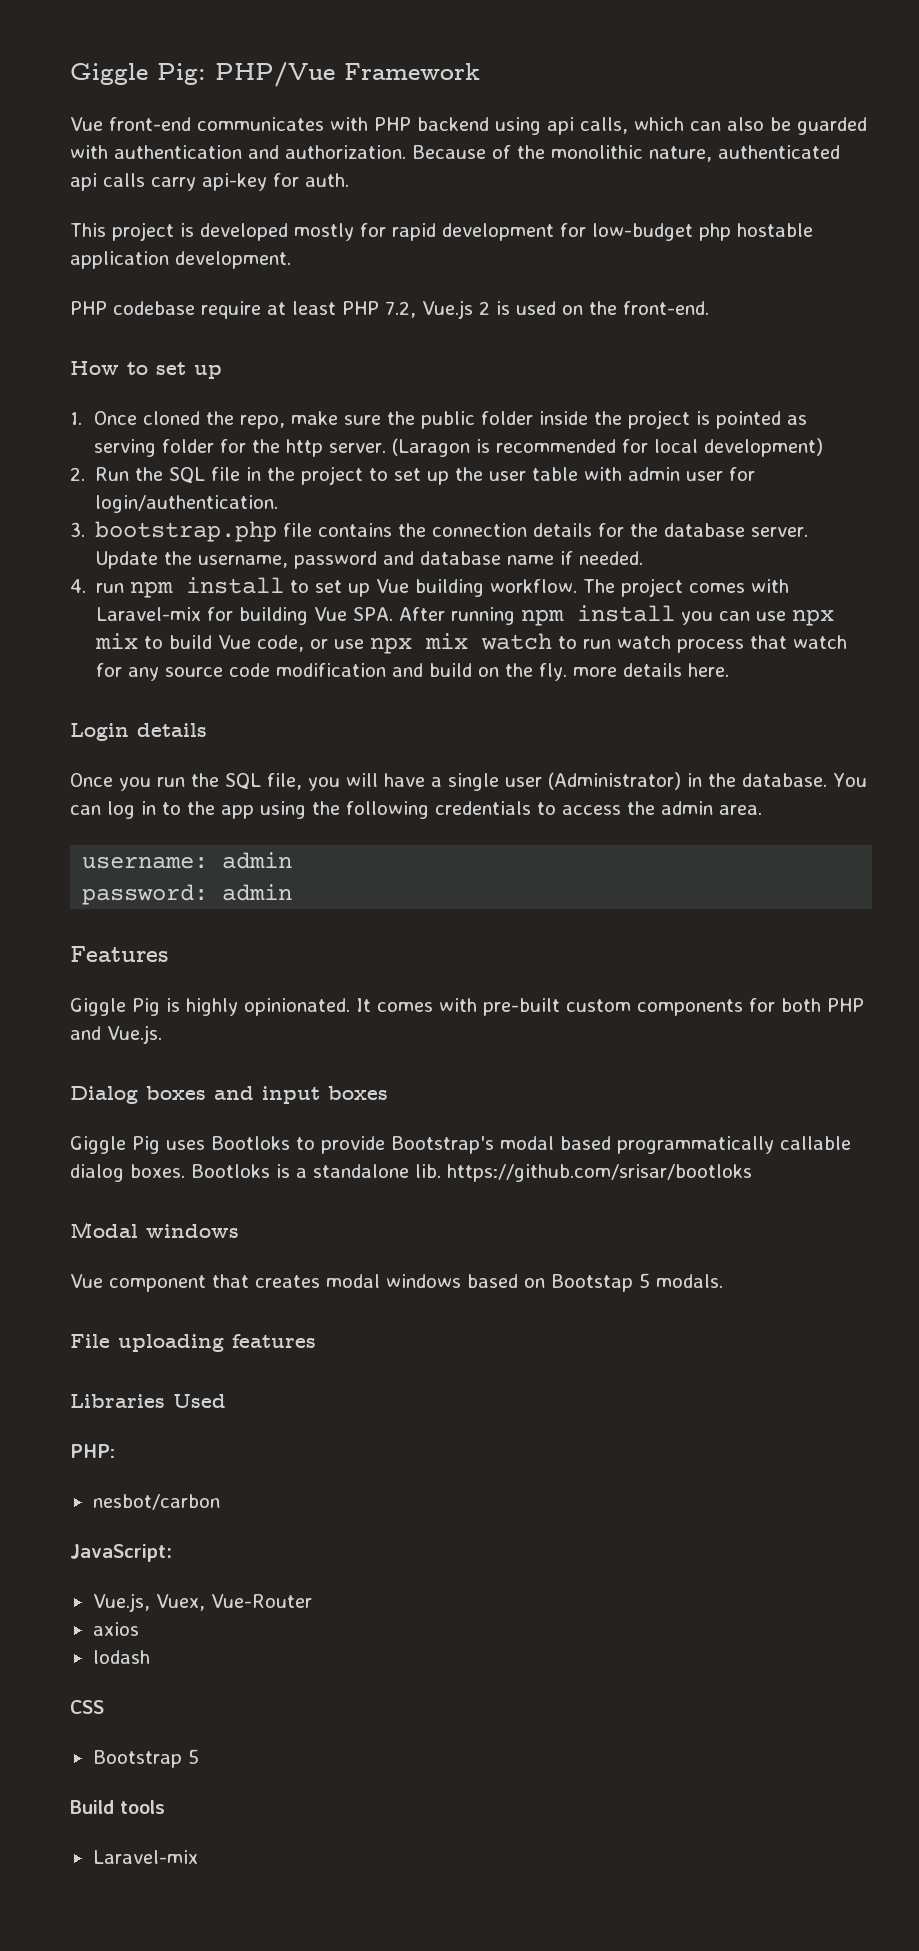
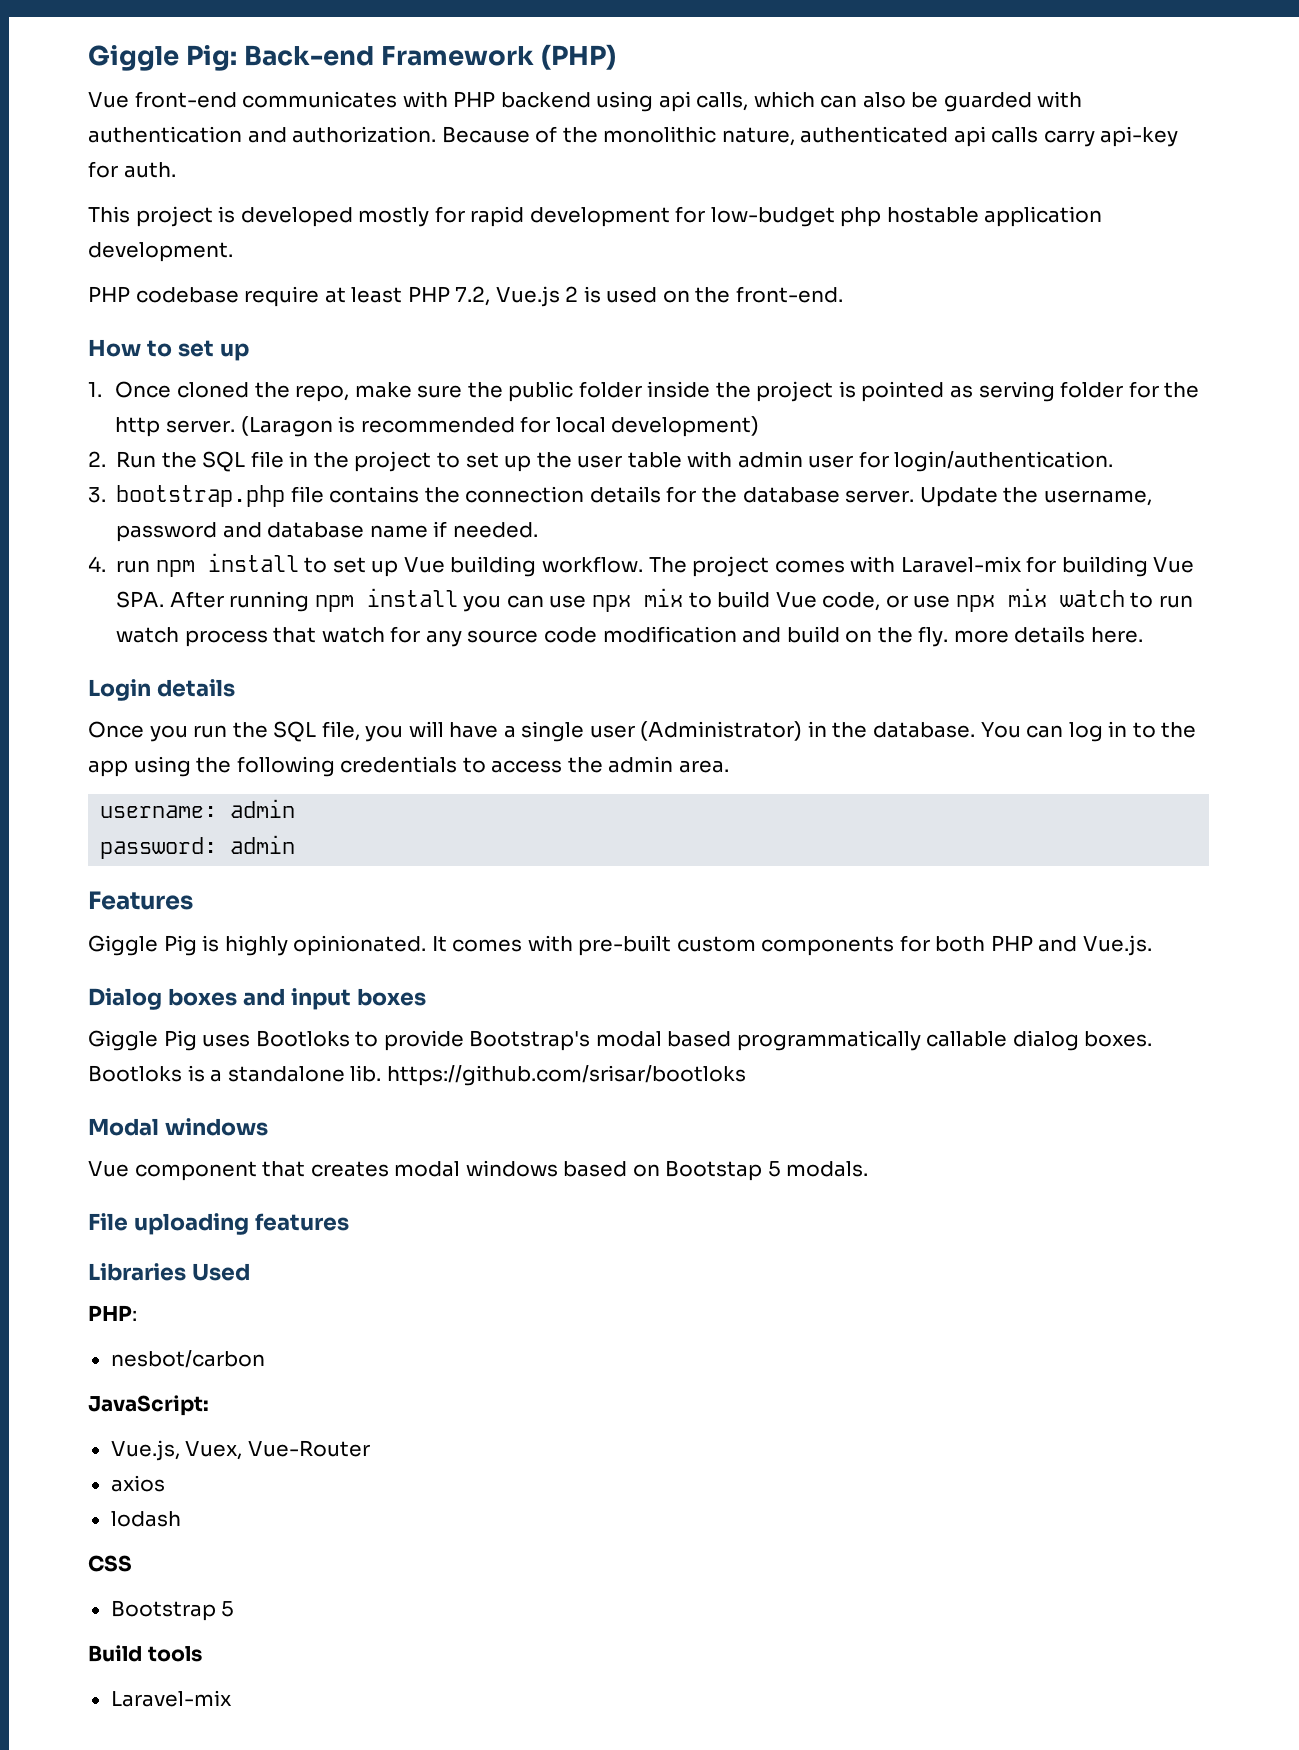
- Giggle Pig: PHP/Vue Framework
+ Giggle Pig: Back-end Framework (PHP)

